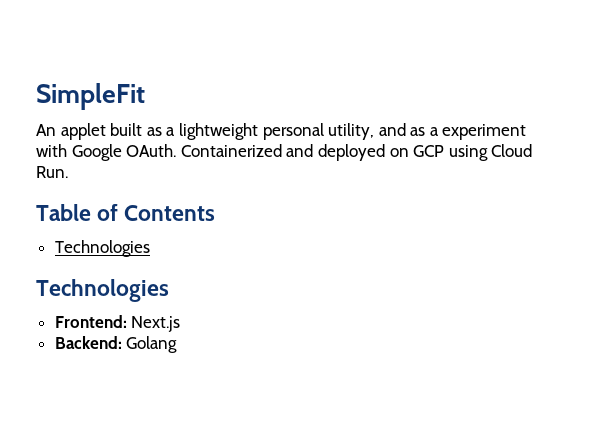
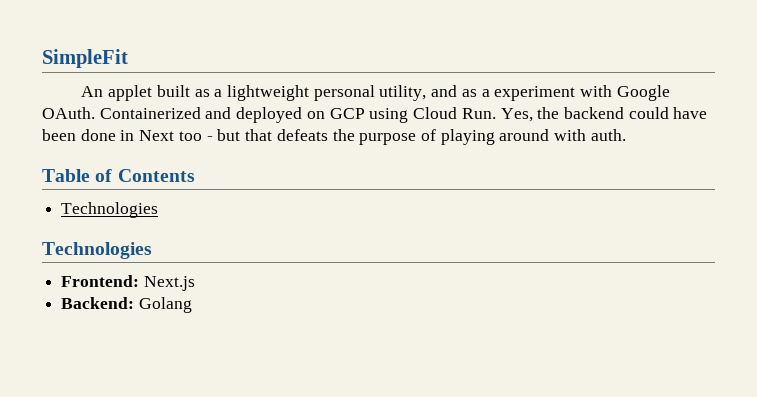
- Containerized and deployed on GCP using Cloud Run.
+ Containerized and deployed on GCP using Cloud Run. Yes, the backend could have been done in Next too - but that defeats the purpose of playing around with auth.

